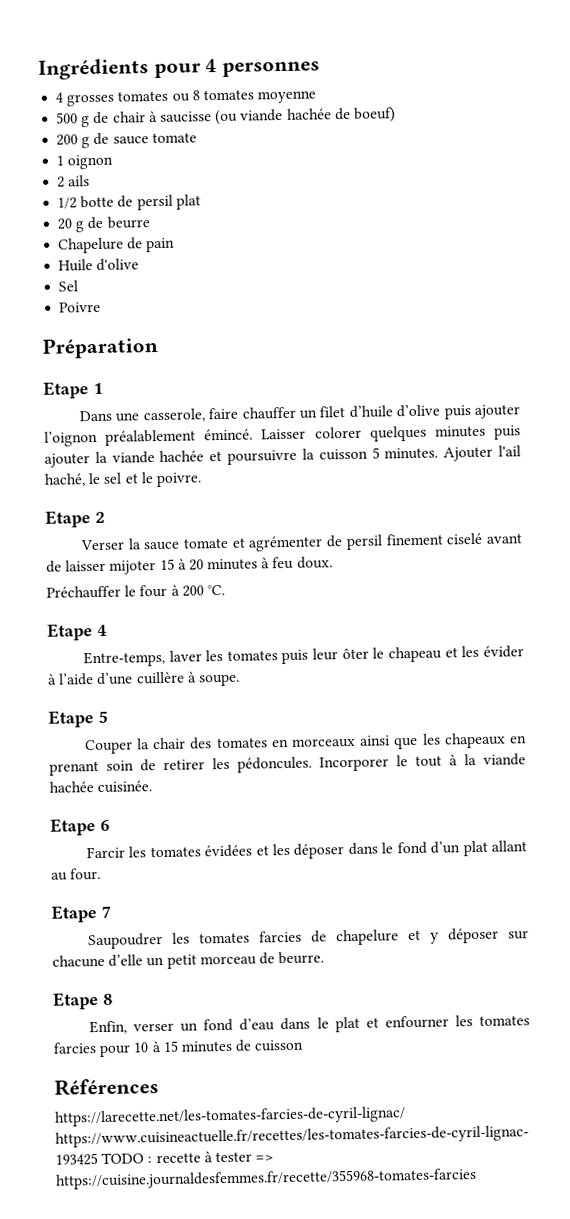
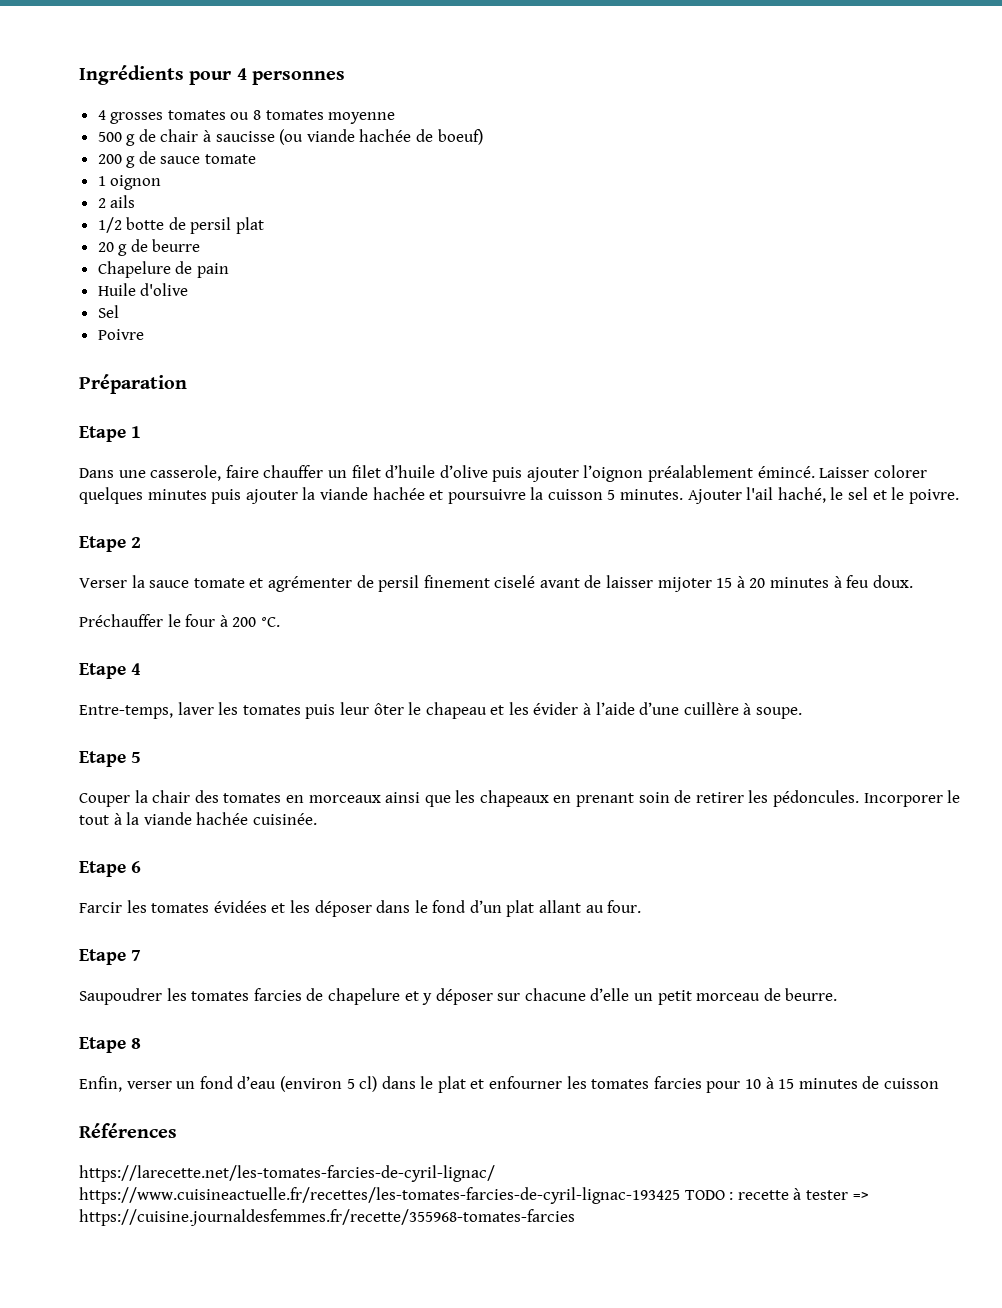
- Enfin, verser un fond d’eau dans le plat et enfourner les tomates farcies pour 10 à 15 minutes de cuisson
+ Enfin, verser un fond d’eau (environ 5 cl) dans le plat et enfourner les tomates farcies pour 10 à 15 minutes de cuisson

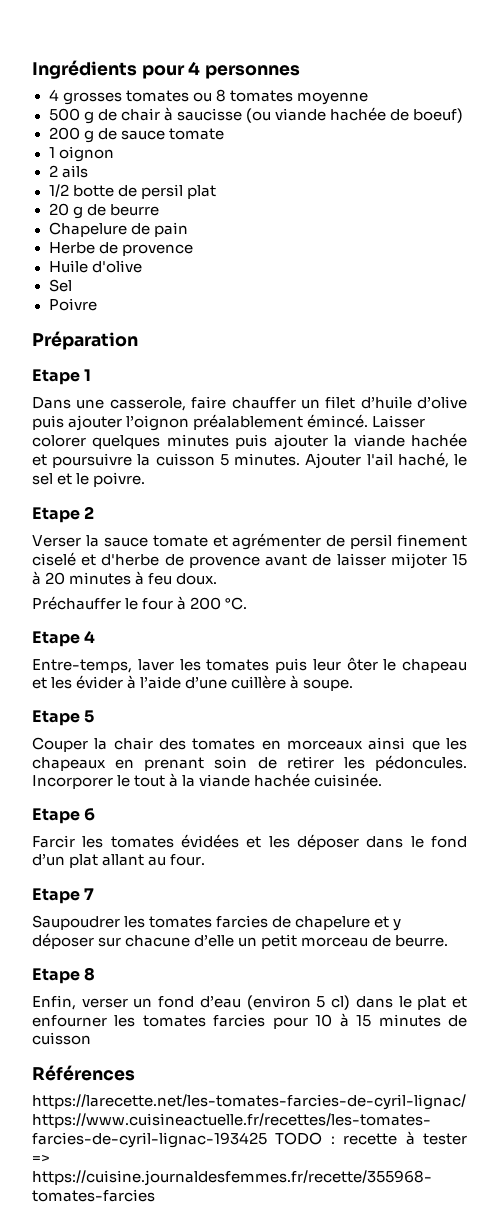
+ Herbe de provence
- Verser la sauce tomate et agrémenter de persil finement ciselé avant de laisser mijoter 15 à 20 minutes à feu doux.
+ Verser la sauce tomate et agrémenter de persil finement ciselé et d'herbe de provence avant de laisser mijoter 15 à 20 minutes à feu doux.

